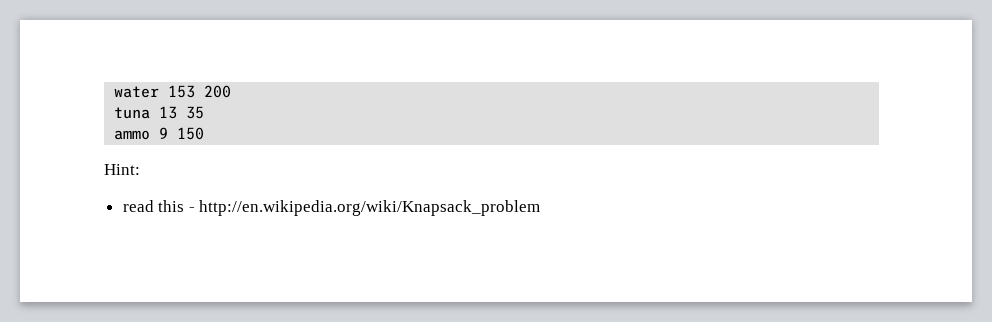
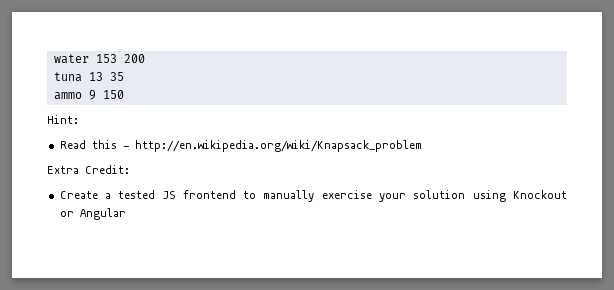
- read this - http://en.wikipedia.org/wiki/Knapsack_problem
+ Read this - http://en.wikipedia.org/wiki/Knapsack_problem
+ Extra Credit:
+ Create a tested JS frontend to manually exercise your solution using Knockout or Angular

